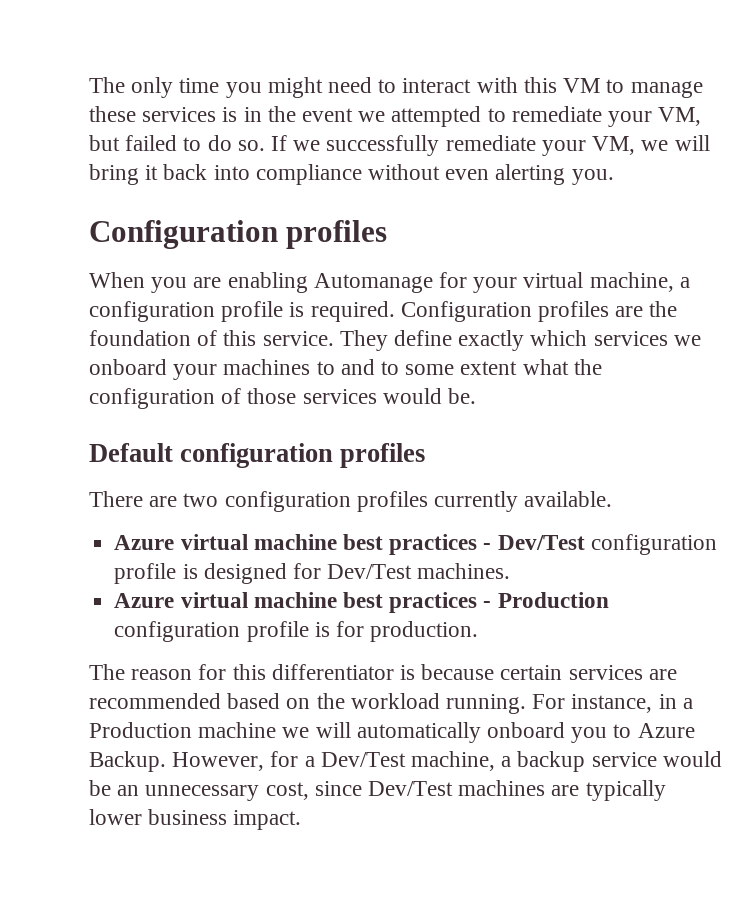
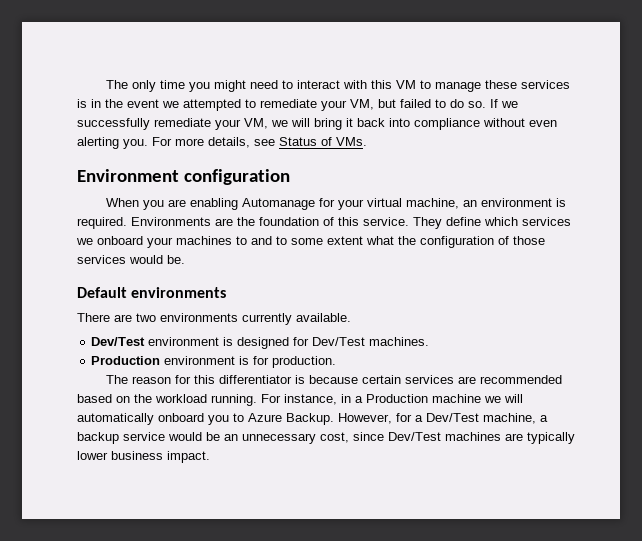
- If we successfully remediate your VM, we will bring it back into compliance without even alerting you.
- Configuration profiles
+ If we successfully remediate your VM, we will bring it back into compliance without even alerting you. For more details, see Status of VMs.
+ Environment configuration
- When you are enabling Automanage for your virtual machine, a configuration profile is required. Configuration profiles are the foundation of this service.
+ When you are enabling Automanage for your virtual machine, an environment is required. Environments are the foundation of this service.
- They define exactly which services we onboard your machines to and to some extent what the configuration of those services would be.
+ They define which services we onboard your machines to and to some extent what the configuration of those services would be.
- Default configuration profiles
+ Default environments
- There are two configuration profiles currently available.
+ There are two environments currently available.
- Azure virtual machine best practices - Dev/Test configuration profile is designed for Dev/Test machines.
+ Dev/Test environment is designed for Dev/Test machines.
- Azure virtual machine best practices - Production configuration profile is for production.
+ Production environment is for production.

